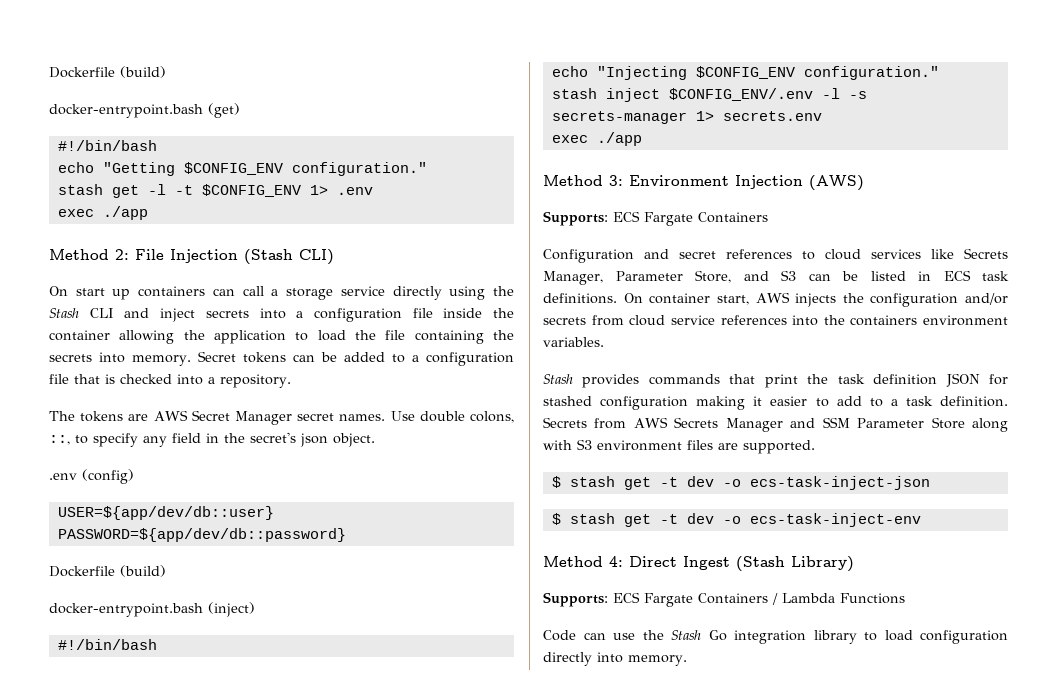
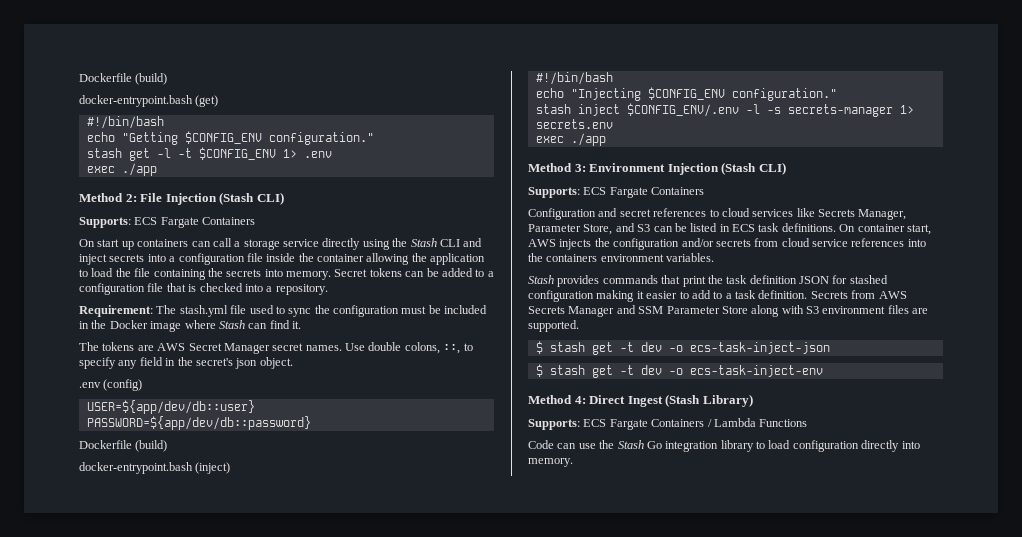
  Method 2: File Injection (Stash CLI)
+ Supports: ECS Fargate Containers
+ Requirement: The stash.yml file used to sync the configuration must be included in the Docker image where Stash can find it.
- Method 3: Environment Injection (AWS)
+ Method 3: Environment Injection (Stash CLI)

